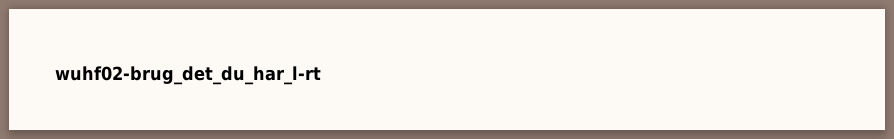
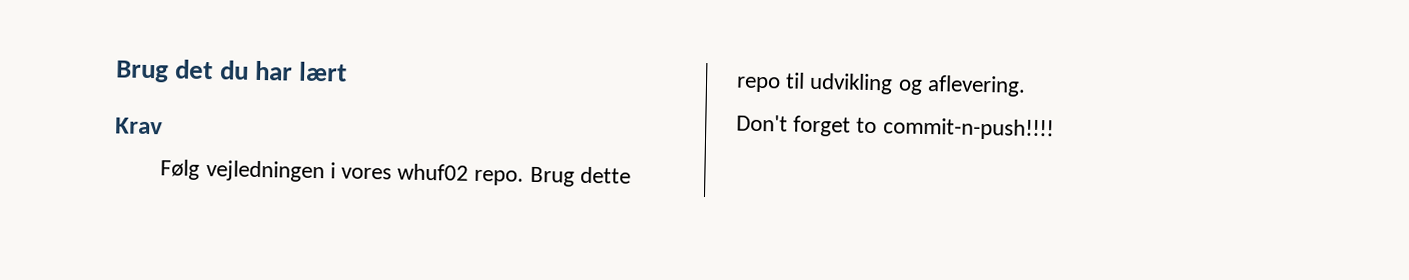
- wuhf02-brug_det_du_har_l-rt
+ Brug det du har lært
+ Krav
+ Følg vejledningen i vores whuf02 repo. Brug dette repo til udvikling og aflevering.
+ Don't forget to commit-n-push!!!!

